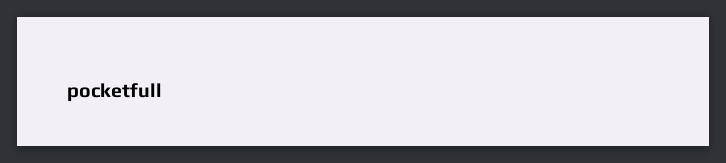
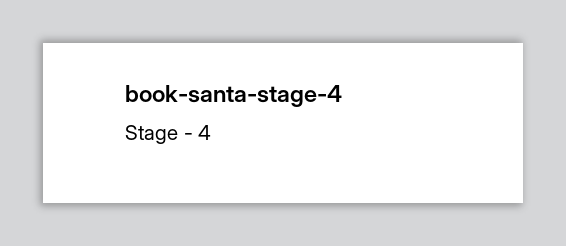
- pocketfull
+ book-santa-stage-4
+ Stage - 4

